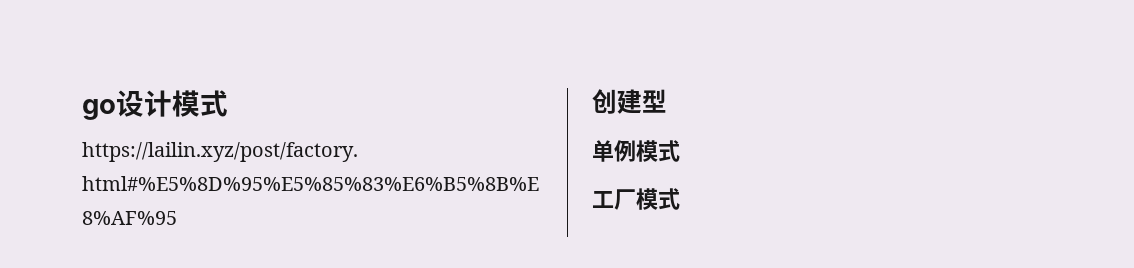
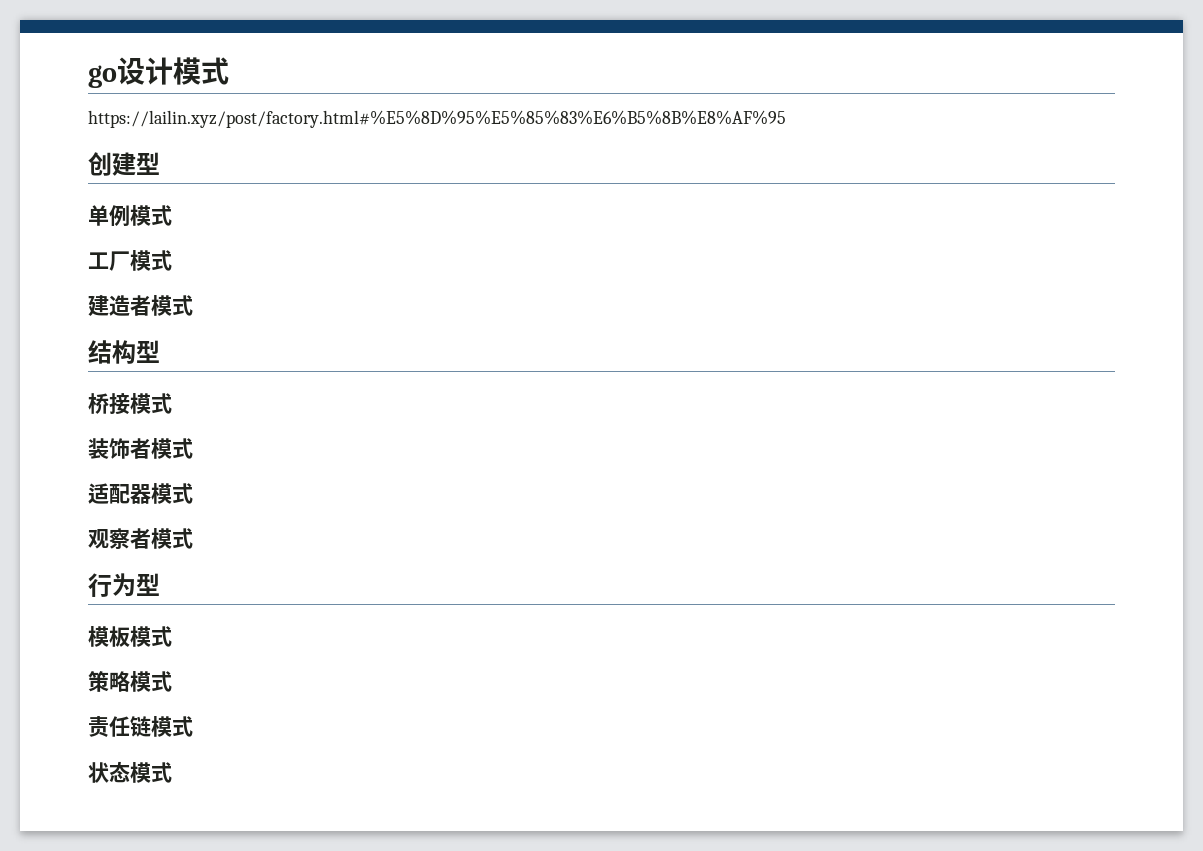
+ 建造者模式
+ 结构型
+ 桥接模式
+ 装饰者模式
+ 适配器模式
+ 观察者模式
+ 行为型
+ 模板模式
+ 策略模式
+ 责任链模式
+ 状态模式

